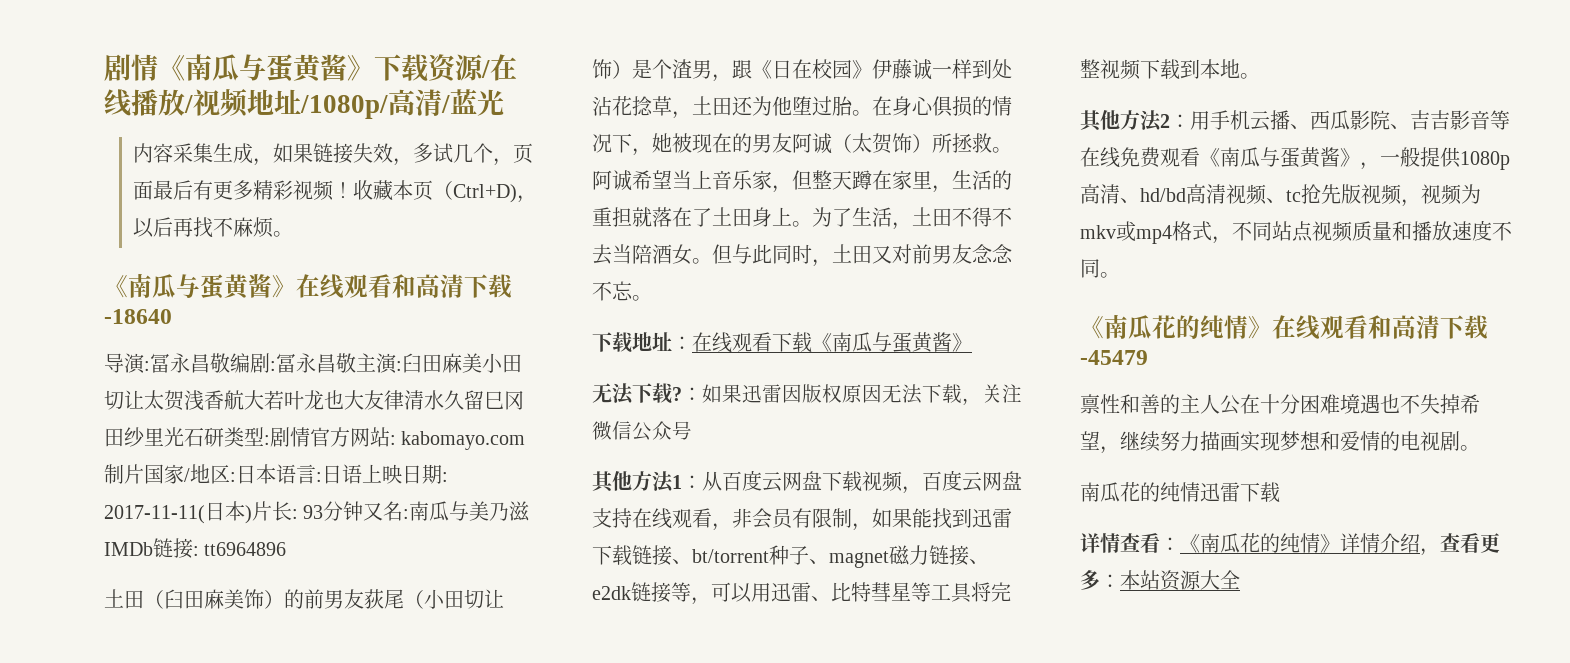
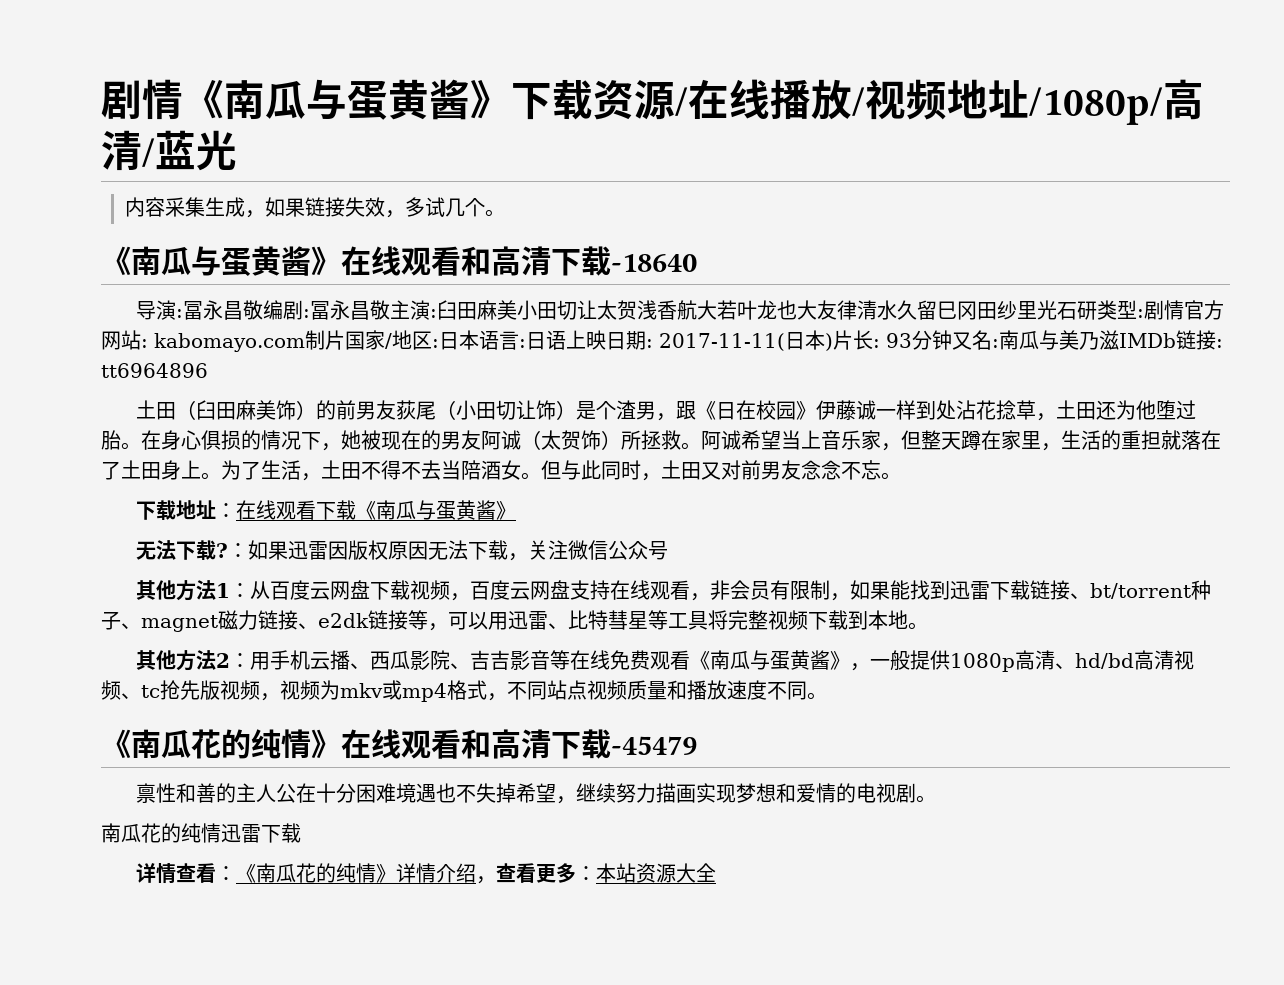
- 内容采集生成，如果链接失效，多试几个，页面最后有更多精彩视频！收藏本页（Ctrl+D)，以后再找不麻烦。
+ 内容采集生成，如果链接失效，多试几个。

